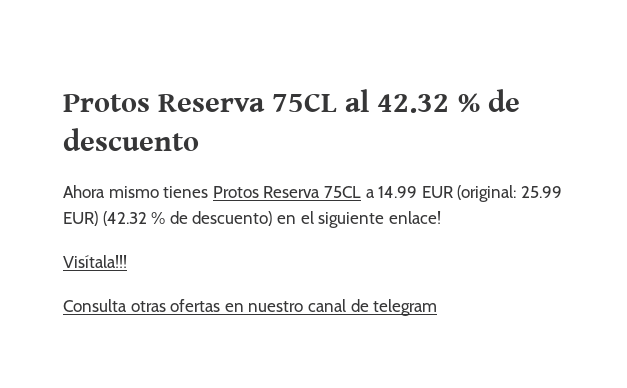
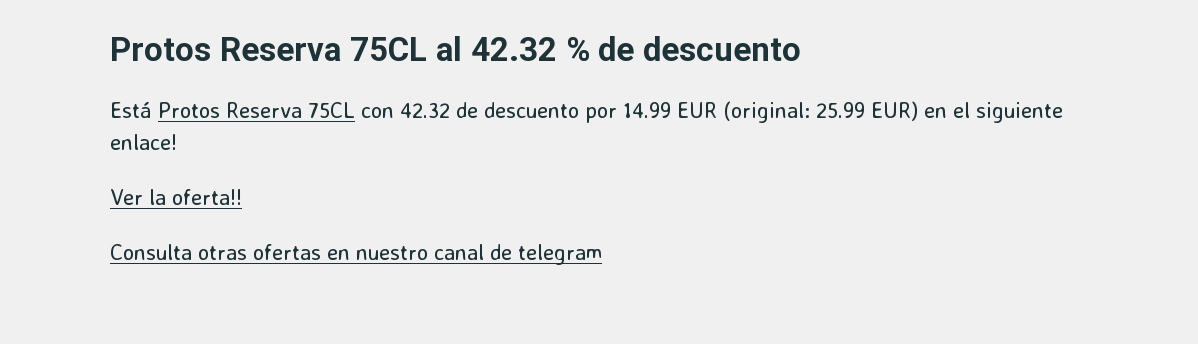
- Ahora mismo tienes Protos Reserva 75CL a 14.99 EUR (original: 25.99 EUR) (42.32 % de descuento) en el siguiente enlace!
+ Está Protos Reserva 75CL con 42.32 de descuento por 14.99 EUR (original: 25.99 EUR) en el siguiente enlace!
- Visítala!!!
+ Ver la oferta!!

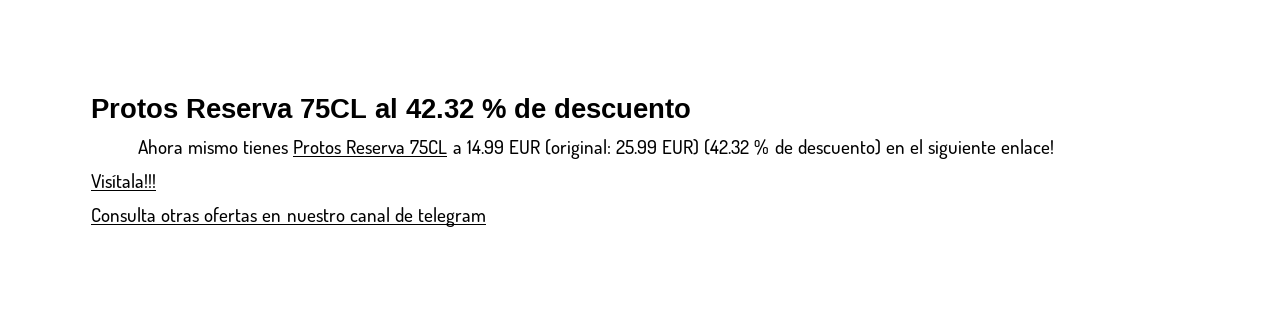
- Está Protos Reserva 75CL con 42.32 de descuento por 14.99 EUR (original: 25.99 EUR) en el siguiente enlace!
+ Ahora mismo tienes Protos Reserva 75CL a 14.99 EUR (original: 25.99 EUR) (42.32 % de descuento) en el siguiente enlace!
- Ver la oferta!!
+ Visítala!!!

